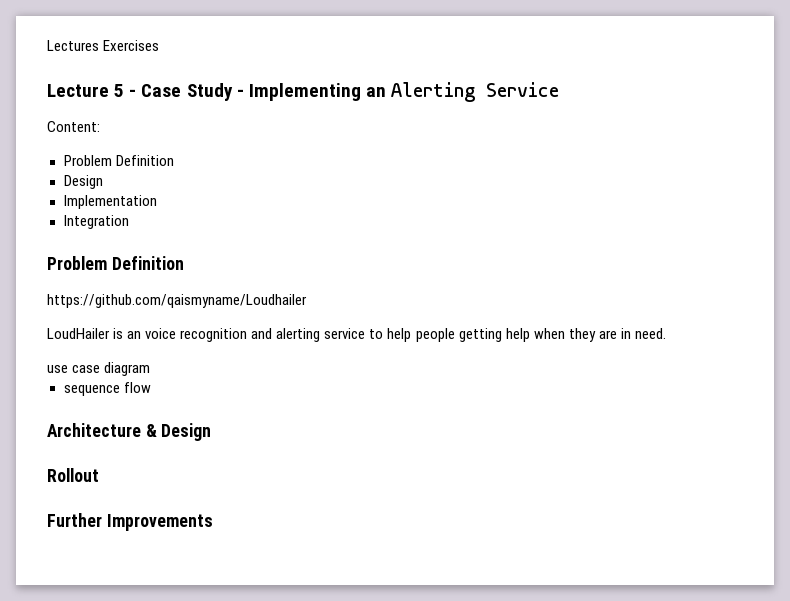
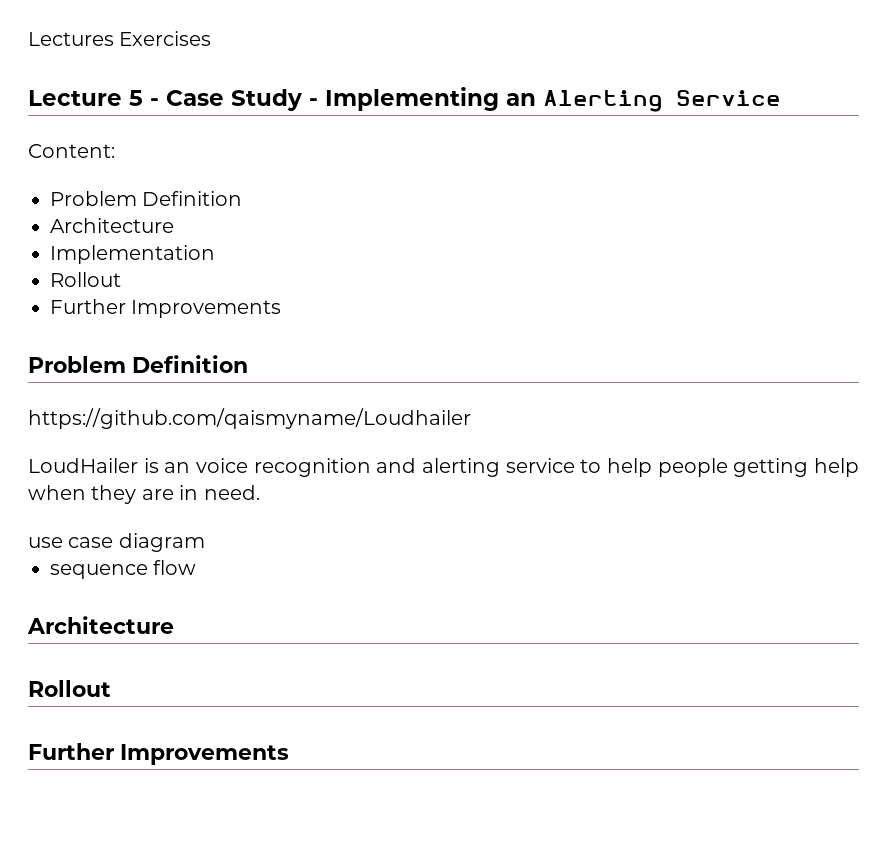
  Content:
  Problem Definition
- Design
+ Architecture
  Implementation
- Integration
+ Rollout
+ Further Improvements
  sequence flow
- Architecture & Design
+ Architecture

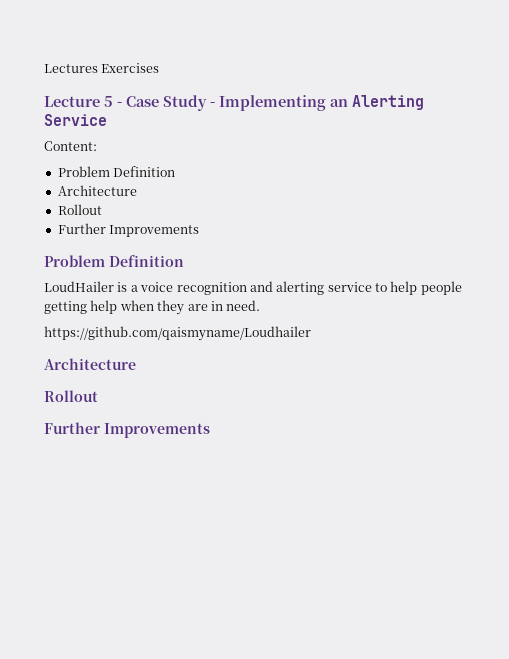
- Implementation
- https://github.com/qaismyname/Loudhailer
- LoudHailer is an voice recognition and alerting service to help people getting help when they are in need.
+ LoudHailer is a voice recognition and alerting service to help people getting help when they are in need.
- use case diagram
- sequence flow
+ https://github.com/qaismyname/Loudhailer

